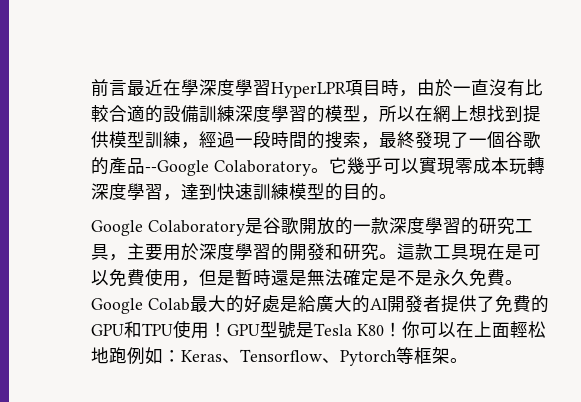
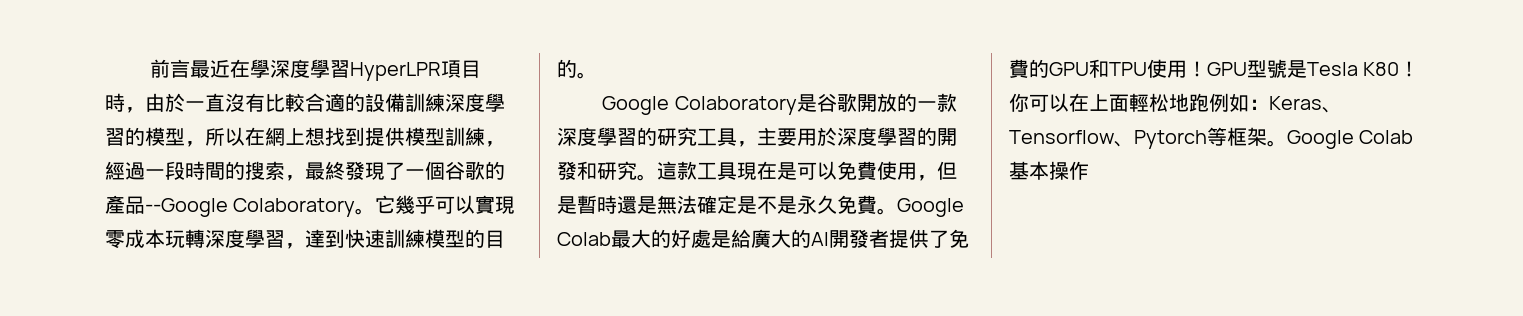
+ Google Colab基本操作

